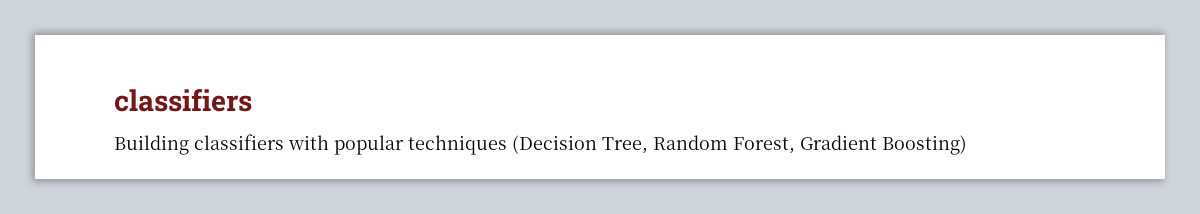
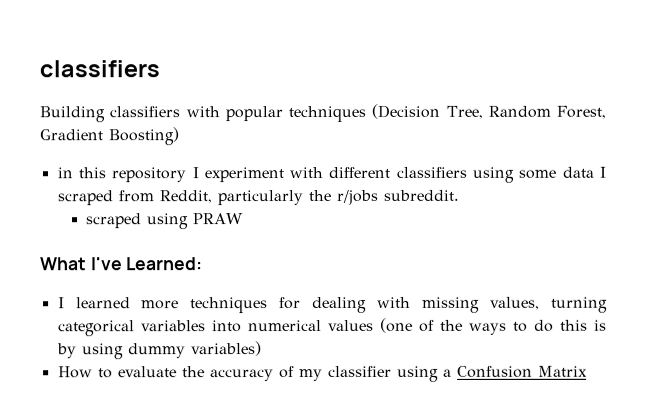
+ in this repository I experiment with different classifiers using some data I scraped from Reddit, particularly the r/jobs subreddit.
+ scraped using PRAW
+ What I've Learned:
+ I learned more techniques for dealing with missing values, turning categorical variables into numerical values (one of the ways to do this is by using dummy variables)
+ How to evaluate the accuracy of my classifier using a Confusion Matrix

